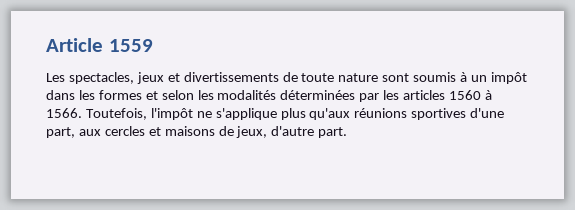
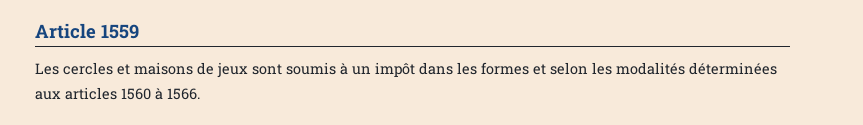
- Les spectacles, jeux et divertissements de toute nature sont soumis à un impôt dans les formes et selon les modalités déterminées par les articles 1560 à 1566. Toutefois, l'impôt ne s'applique plus qu'aux réunions sportives d'une part, aux cercles et maisons de jeux, d'autre part.
+ Les cercles et maisons de jeux sont soumis à un impôt dans les formes et selon les modalités déterminées aux articles 1560 à 1566.

